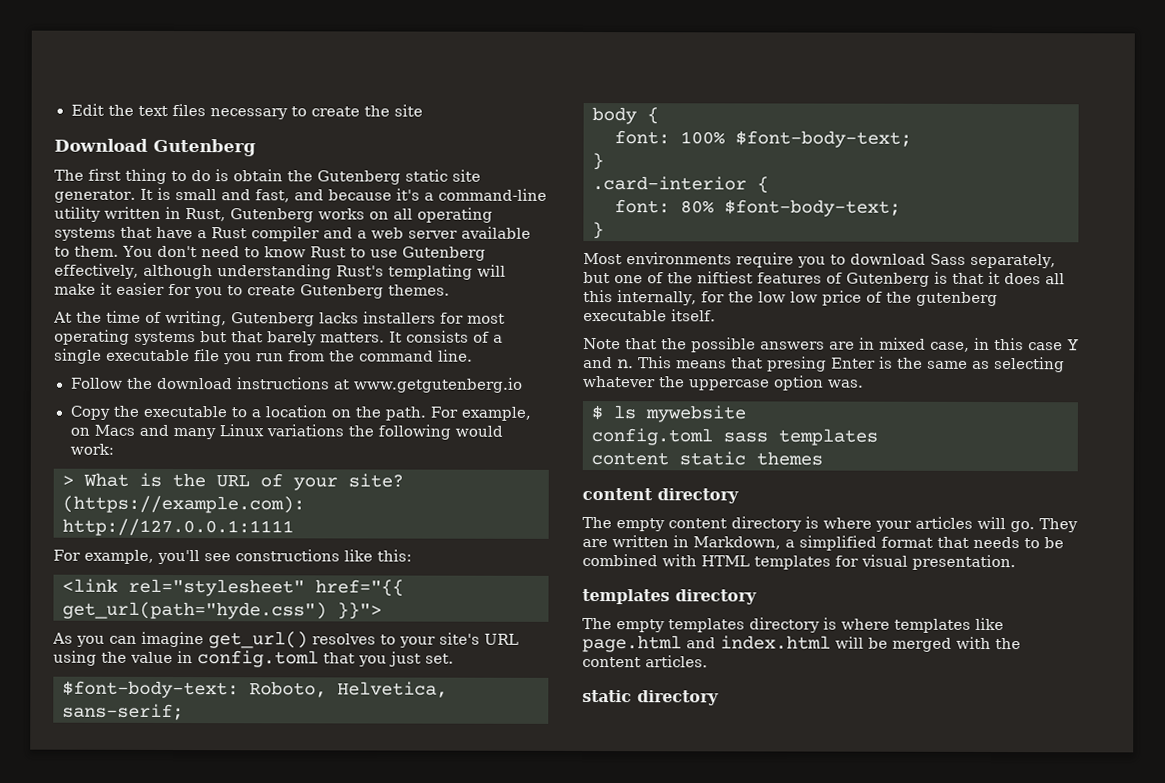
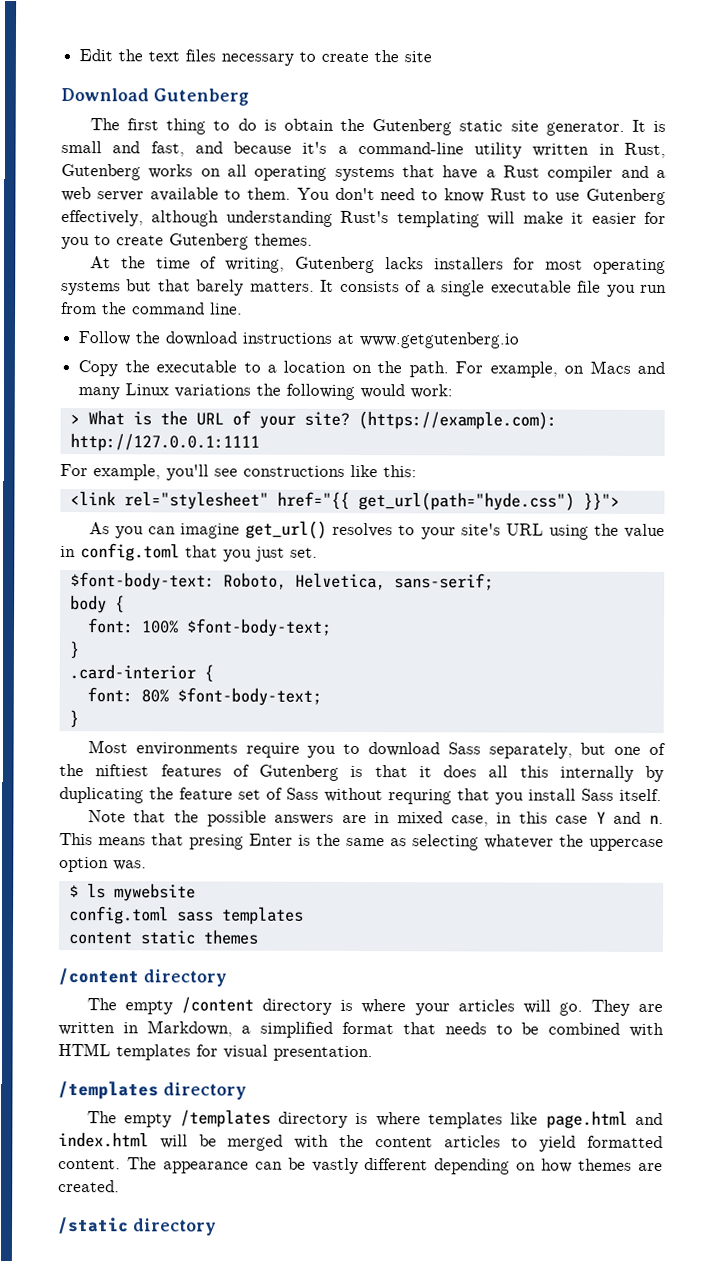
- Most environments require you to download Sass separately, but one of the niftiest features of Gutenberg is that it does all this internally, for the low low price of the gutenberg executable itself.
+ Most environments require you to download Sass separately, but one of the niftiest features of Gutenberg is that it does all this internally by duplicating the feature set of Sass without requring that you install Sass itself.
  content static themes
- content directory
- The empty content directory is where your articles will go.
+ /content directory
+ The empty /content directory is where your articles will go.
  They are written in Markdown, a simplified format that needs to be combined with HTML templates for visual presentation.
- templates directory
- The empty templates directory is where templates like page.html and index.html will be merged with the content articles.
- static directory
+ /templates directory
+ The empty /templates directory is where templates like page.html and index.html will be merged with the content articles to yield formatted content. The appearance can be vastly different depending on how themes are created.
+ /static directory

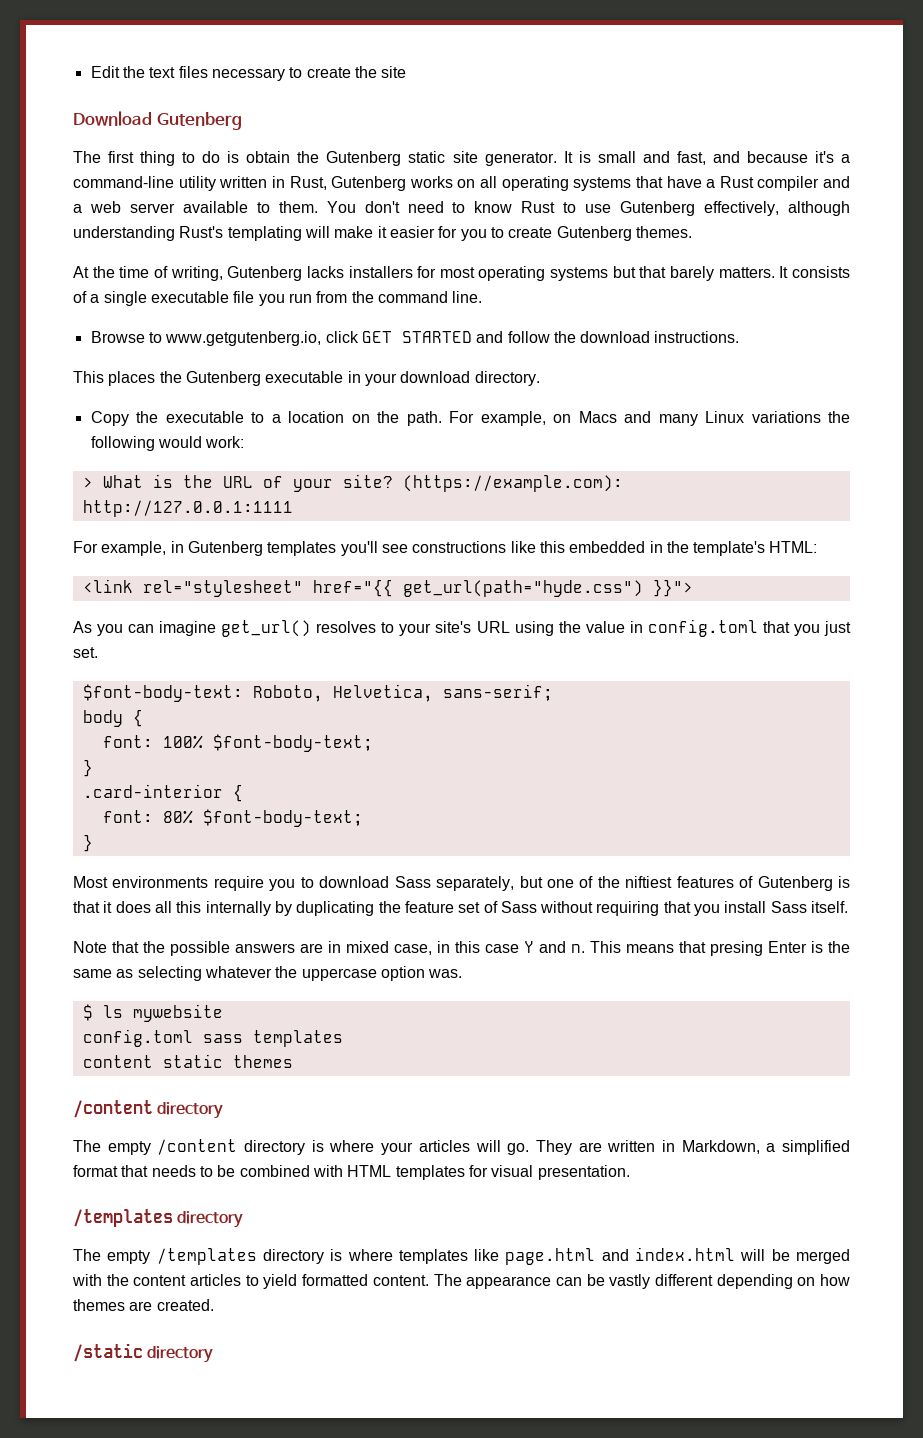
- Follow the download instructions at www.getgutenberg.io
+ Browse to www.getgutenberg.io, click GET STARTED and follow the download instructions.
+ This places the Gutenberg executable in your download directory.
- For example, you'll see constructions like this:
+ For example, in Gutenberg templates you'll see constructions like this embedded in the template's HTML:
- Most environments require you to download Sass separately, but one of the niftiest features of Gutenberg is that it does all this internally by duplicating the feature set of Sass without requring that you install Sass itself.
+ Most environments require you to download Sass separately, but one of the niftiest features of Gutenberg is that it does all this internally by duplicating the feature set of Sass without requiring that you install Sass itself.

